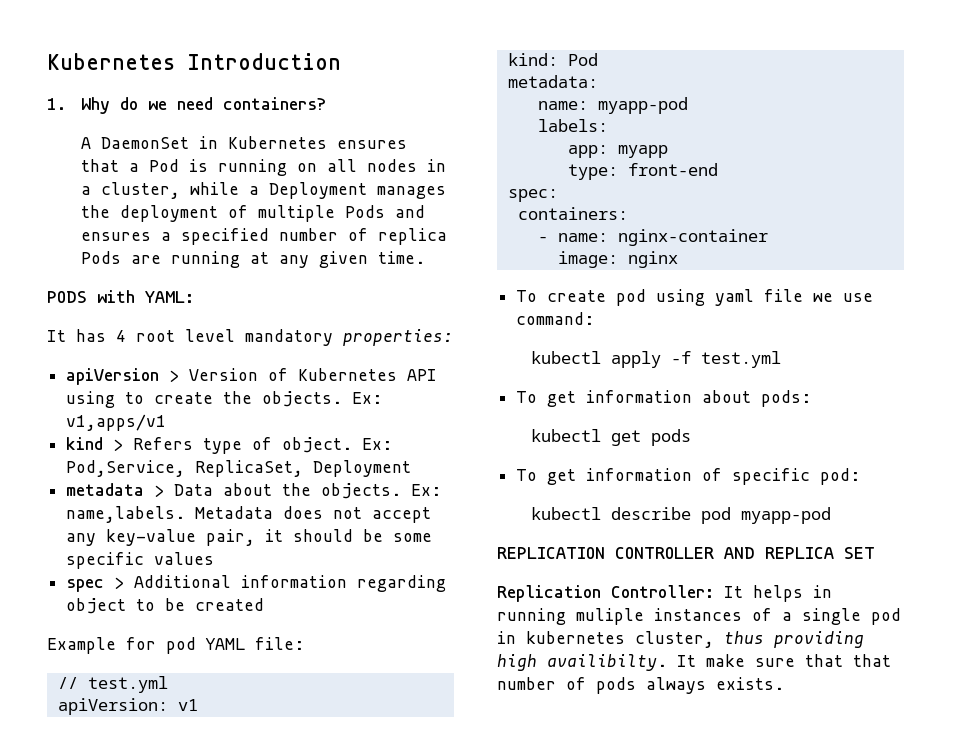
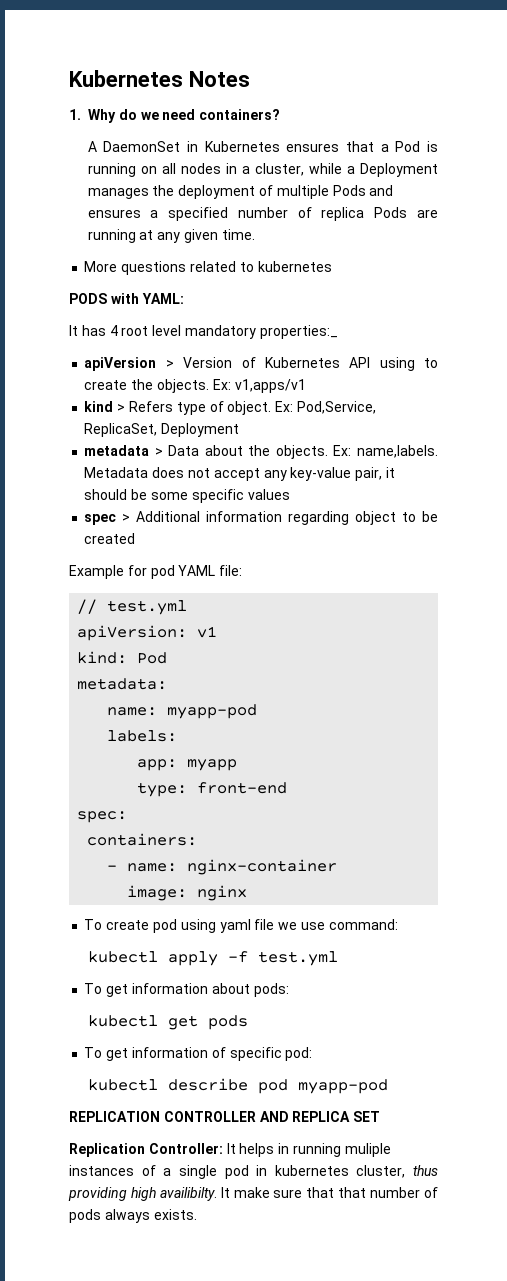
- Kubernetes Introduction
+ Kubernetes Notes
+ More questions related to kubernetes
- It has 4 root level mandatory properties:
+ It has 4 root level mandatory properties:_

